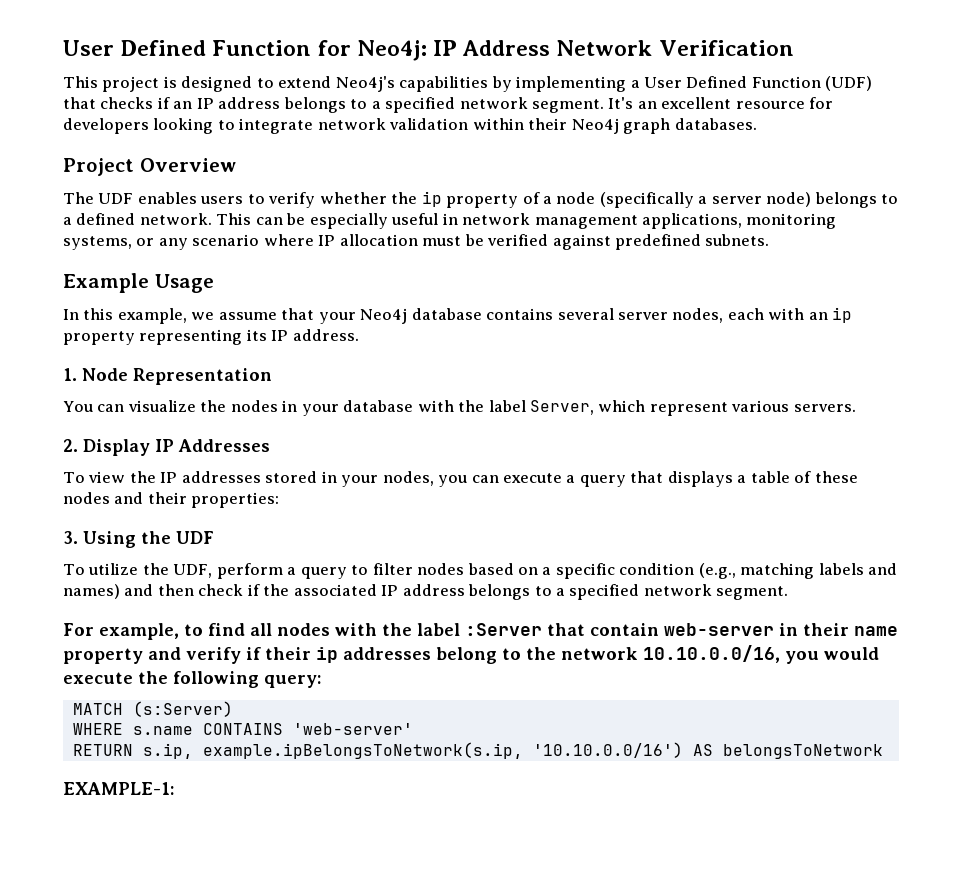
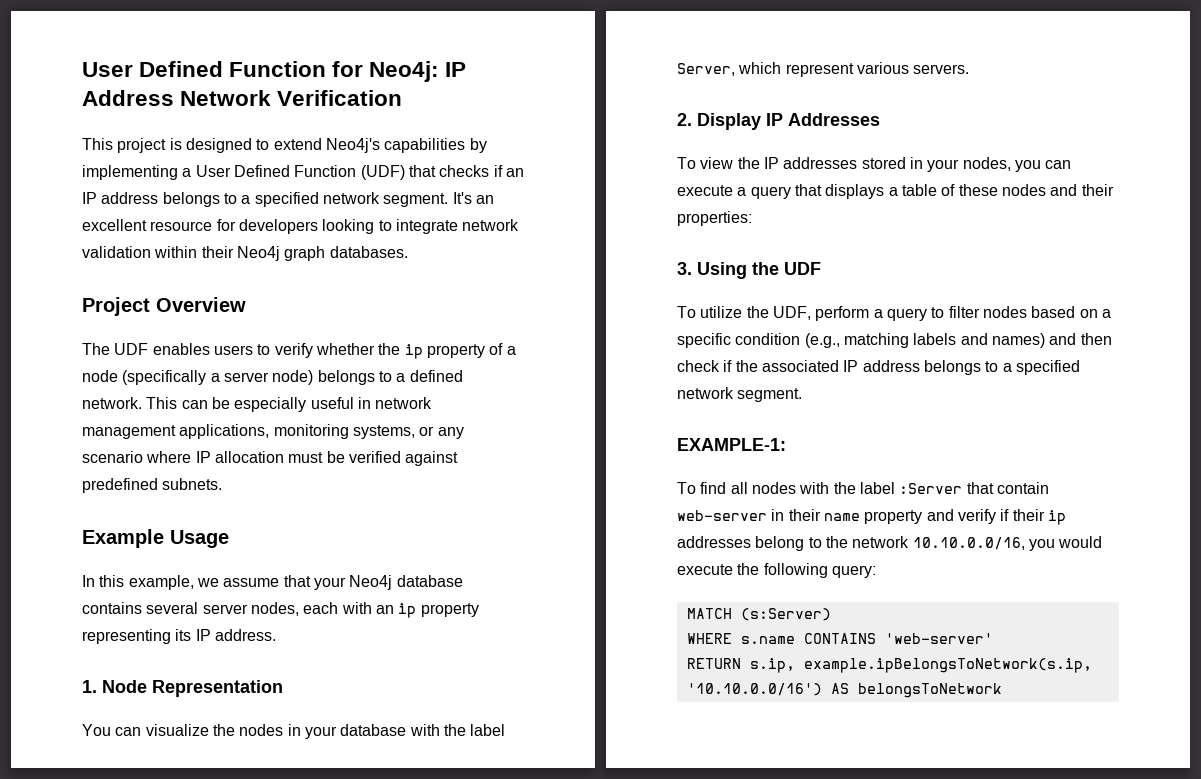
- For example, to find all nodes with the label :Server that contain web-server in their name property and verify if their ip addresses belong to the network 10.10.0.0/16, you would execute the following query:
+ EXAMPLE-1:
+ To find all nodes with the label :Server that contain web-server in their name property and verify if their ip addresses belong to the network 10.10.0.0/16, you would execute the following query:
- EXAMPLE-1:

